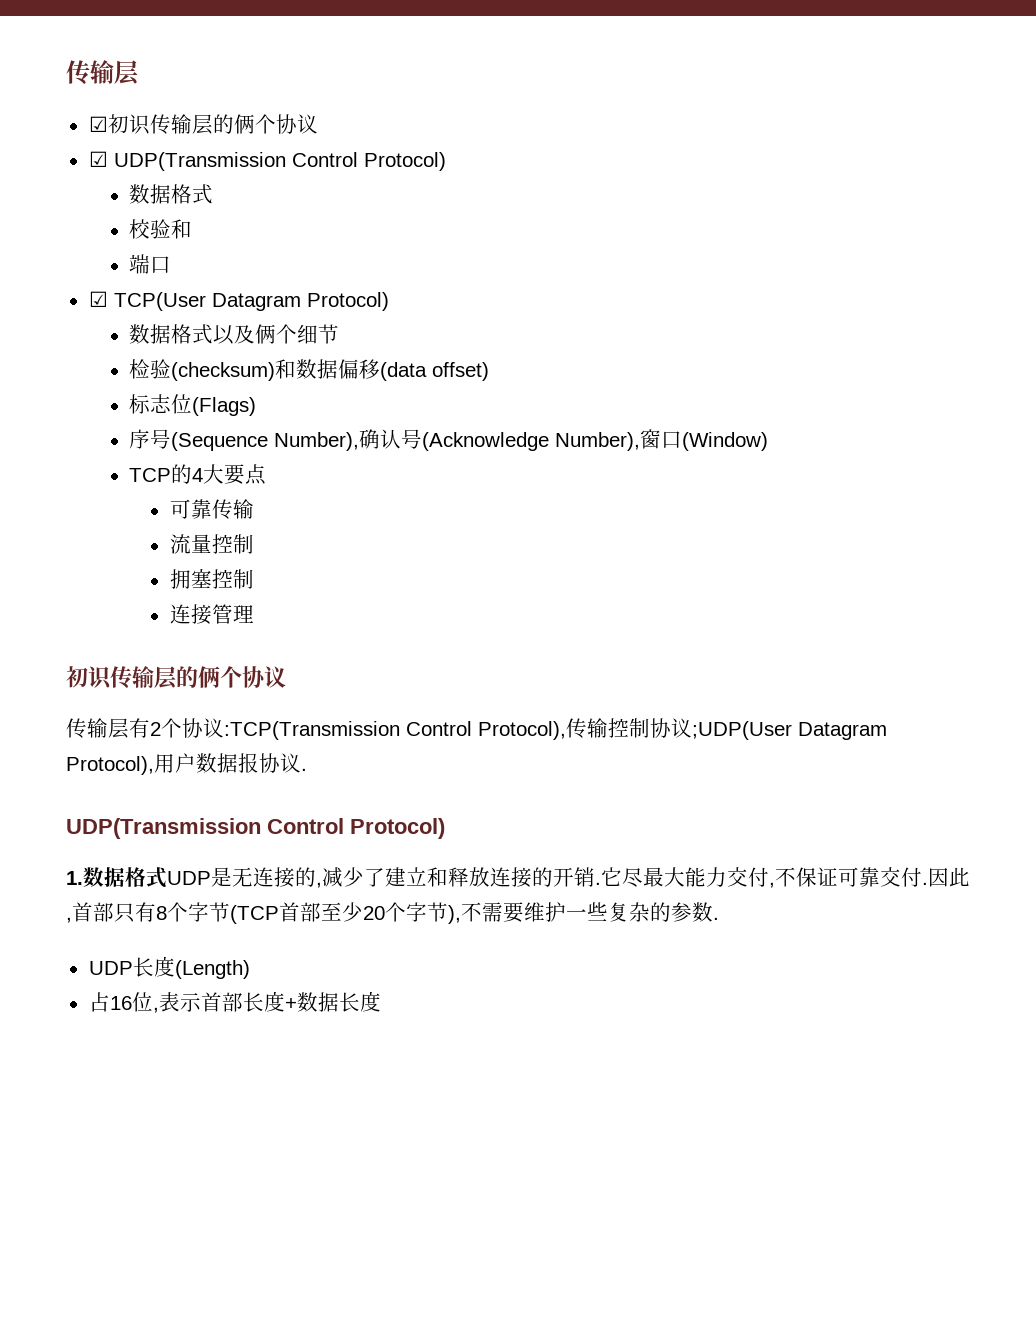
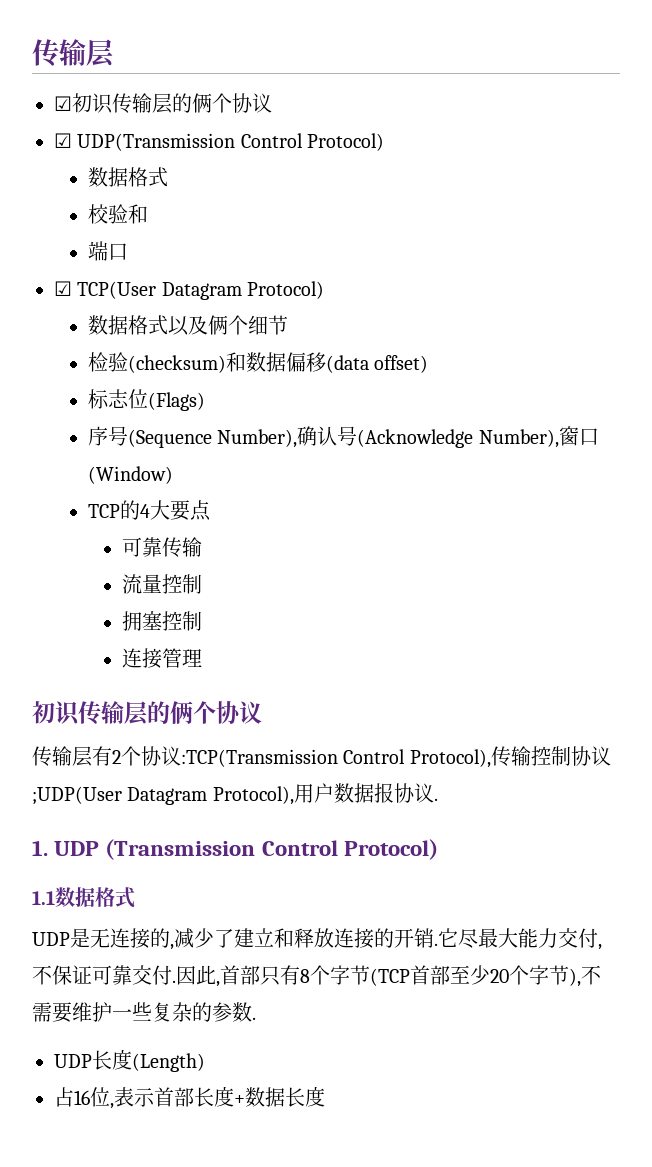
  传输层有2个协议:TCP(Transmission Control Protocol),传输控制协议;UDP(User Datagram Protocol),用户数据报协议.
- UDP(Transmission Control Protocol)
- 1.数据格式UDP是无连接的,减少了建立和释放连接的开销.
+ 1. UDP (Transmission Control Protocol)
+ 1.1数据格式
+ UDP是无连接的,减少了建立和释放连接的开销.

